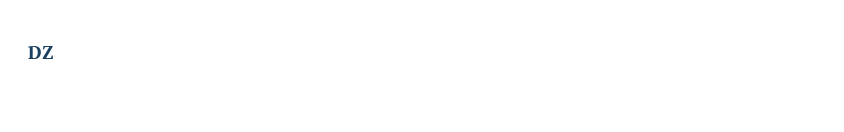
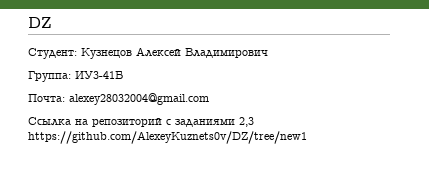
+ Студент: Кузнецов Алексей Владимирович
+ Группа: ИУ3-41Б
+ Почта: alexey28032004@gmail.com
+ Ссылка на репозиторий с заданиями 2,3 https://github.com/AlexeyKuznets0v/DZ/tree/new1

